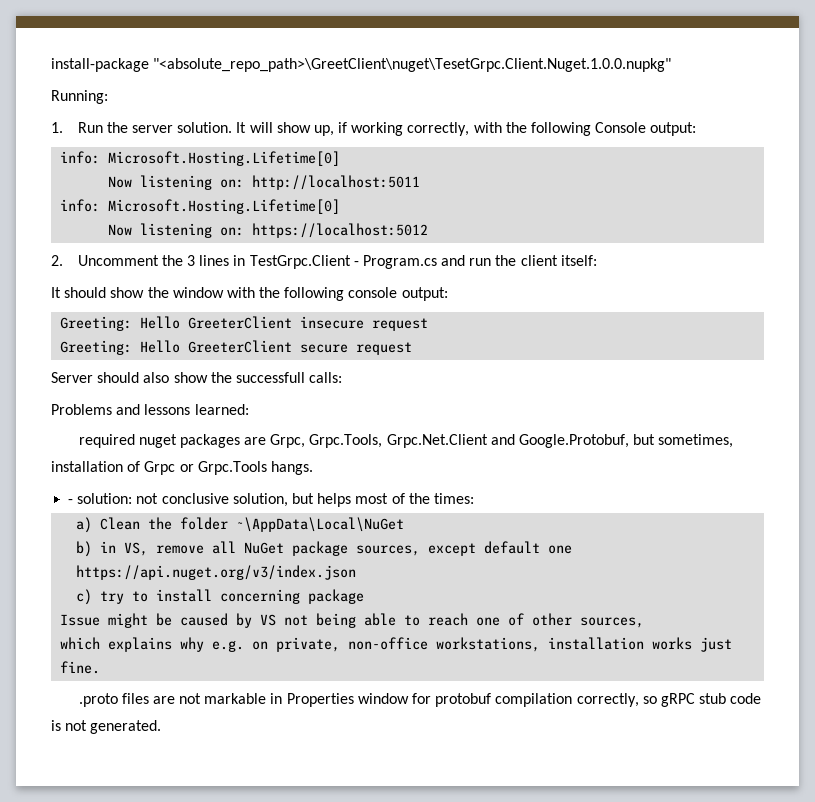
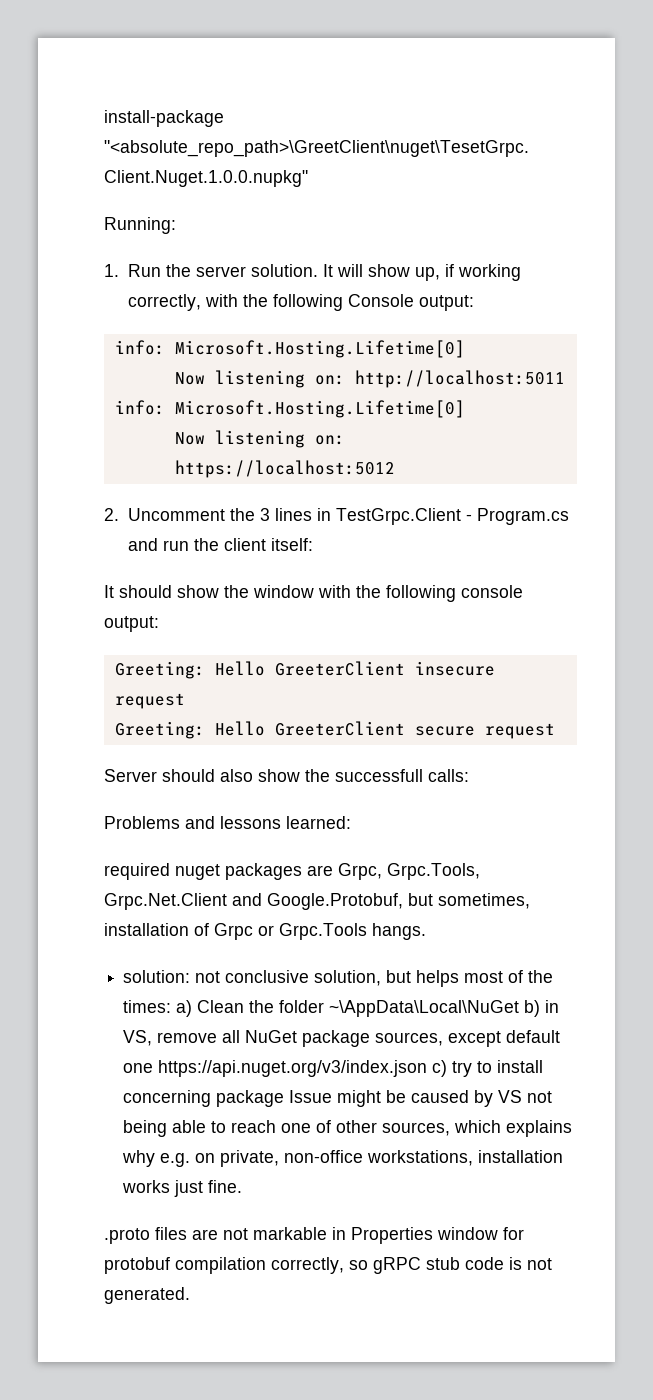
- - solution: not conclusive solution, but helps most of the times:
- a) Clean the folder ~\AppData\Local\NuGet
- b) in VS, remove all NuGet package sources, except default one https://api.nuget.org/v3/index.json
- c) try to install concerning package
- Issue might be caused by VS not being able to reach one of other sources,
- which explains why e.g. on private, non-office workstations, installation works just fine.
+ solution: not conclusive solution, but helps most of the times: a) Clean the folder ~\AppData\Local\NuGet b) in VS, remove all NuGet package sources, except default one https://api.nuget.org/v3/index.json c) try to install concerning package Issue might be caused by VS not being able to reach one of other sources, which explains why e.g. on private, non-office workstations, installation works just fine.

